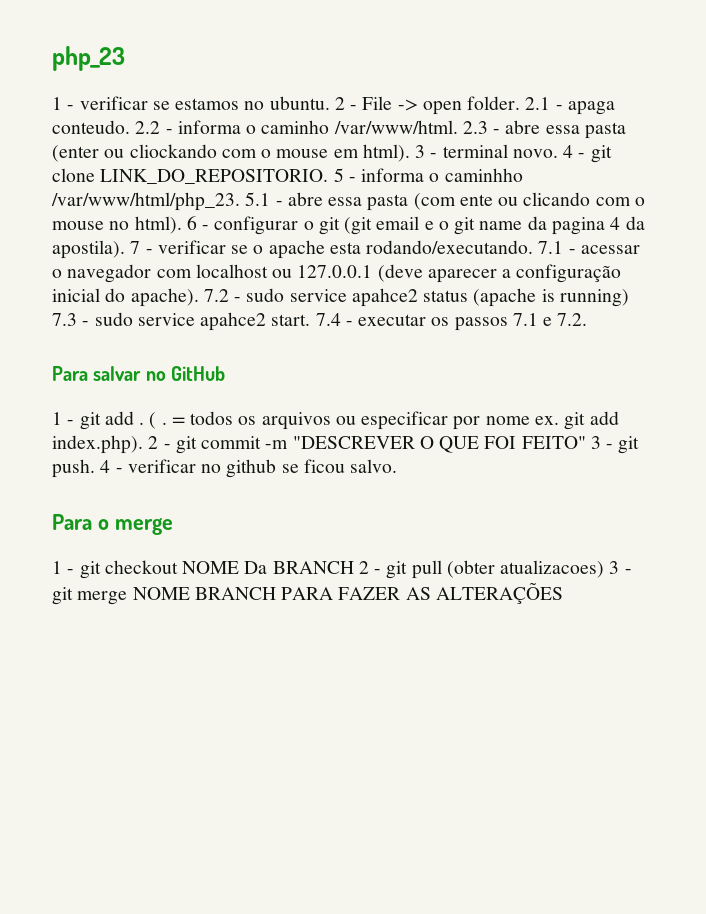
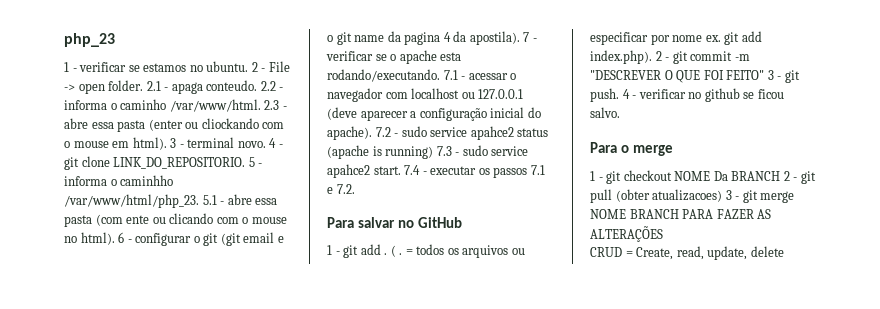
+ CRUD = Create, read, update, delete

